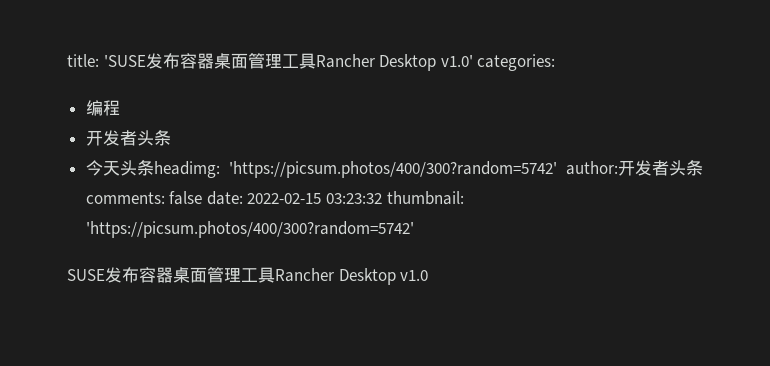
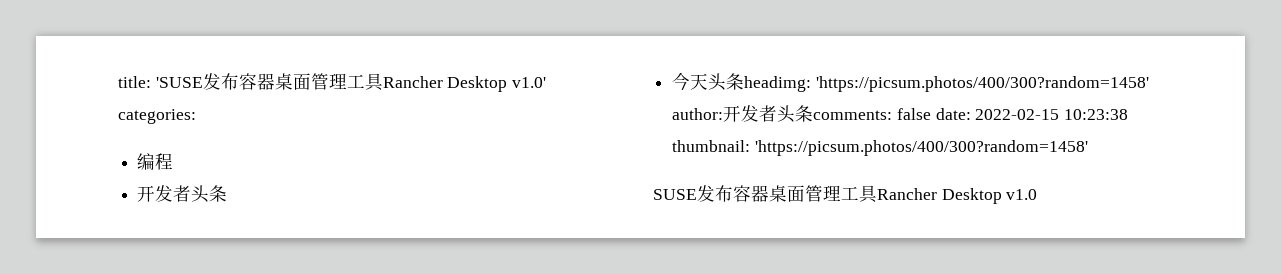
- 今天头条headimg: 'https://picsum.photos/400/300?random=5742' author:开发者头条comments: false date: 2022-02-15 03:23:32 thumbnail: 'https://picsum.photos/400/300?random=5742'
+ 今天头条headimg: 'https://picsum.photos/400/300?random=1458' author:开发者头条comments: false date: 2022-02-15 10:23:38 thumbnail: 'https://picsum.photos/400/300?random=1458'

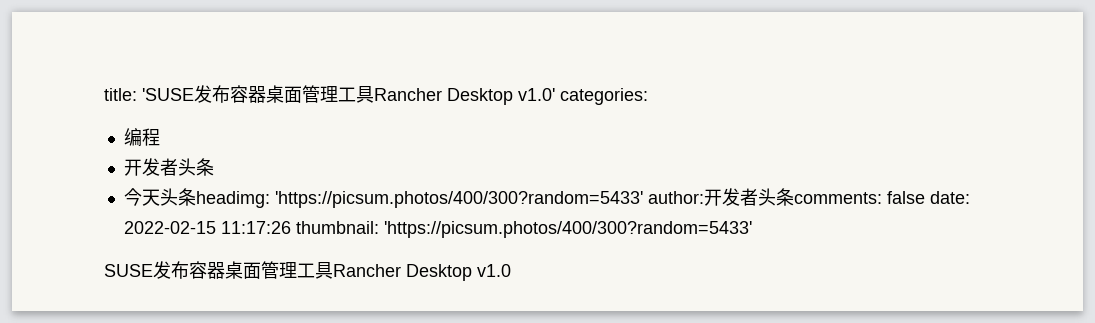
- 今天头条headimg: 'https://picsum.photos/400/300?random=1458' author:开发者头条comments: false date: 2022-02-15 10:23:38 thumbnail: 'https://picsum.photos/400/300?random=1458'
+ 今天头条headimg: 'https://picsum.photos/400/300?random=5433' author:开发者头条comments: false date: 2022-02-15 11:17:26 thumbnail: 'https://picsum.photos/400/300?random=5433'

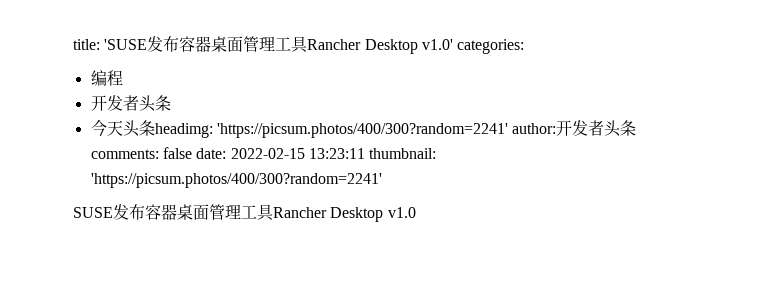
- 今天头条headimg: 'https://picsum.photos/400/300?random=5433' author:开发者头条comments: false date: 2022-02-15 11:17:26 thumbnail: 'https://picsum.photos/400/300?random=5433'
+ 今天头条headimg: 'https://picsum.photos/400/300?random=2241' author:开发者头条comments: false date: 2022-02-15 13:23:11 thumbnail: 'https://picsum.photos/400/300?random=2241'

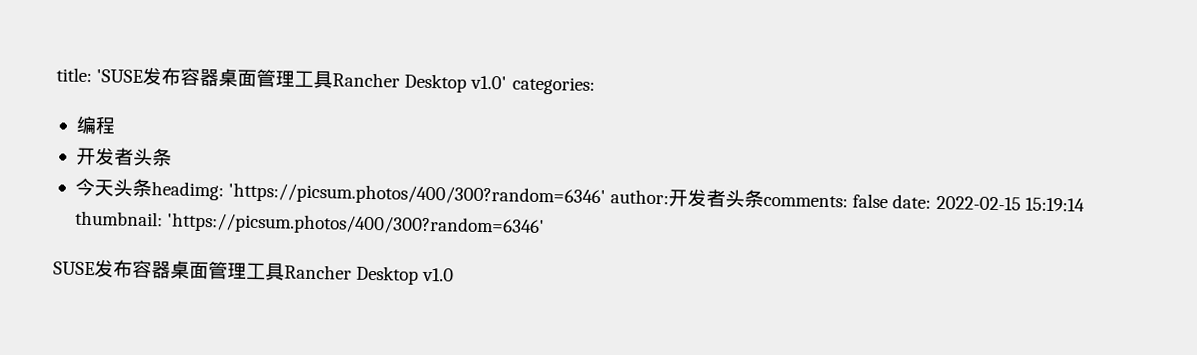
- 今天头条headimg: 'https://picsum.photos/400/300?random=2241' author:开发者头条comments: false date: 2022-02-15 13:23:11 thumbnail: 'https://picsum.photos/400/300?random=2241'
+ 今天头条headimg: 'https://picsum.photos/400/300?random=6346' author:开发者头条comments: false date: 2022-02-15 15:19:14 thumbnail: 'https://picsum.photos/400/300?random=6346'

